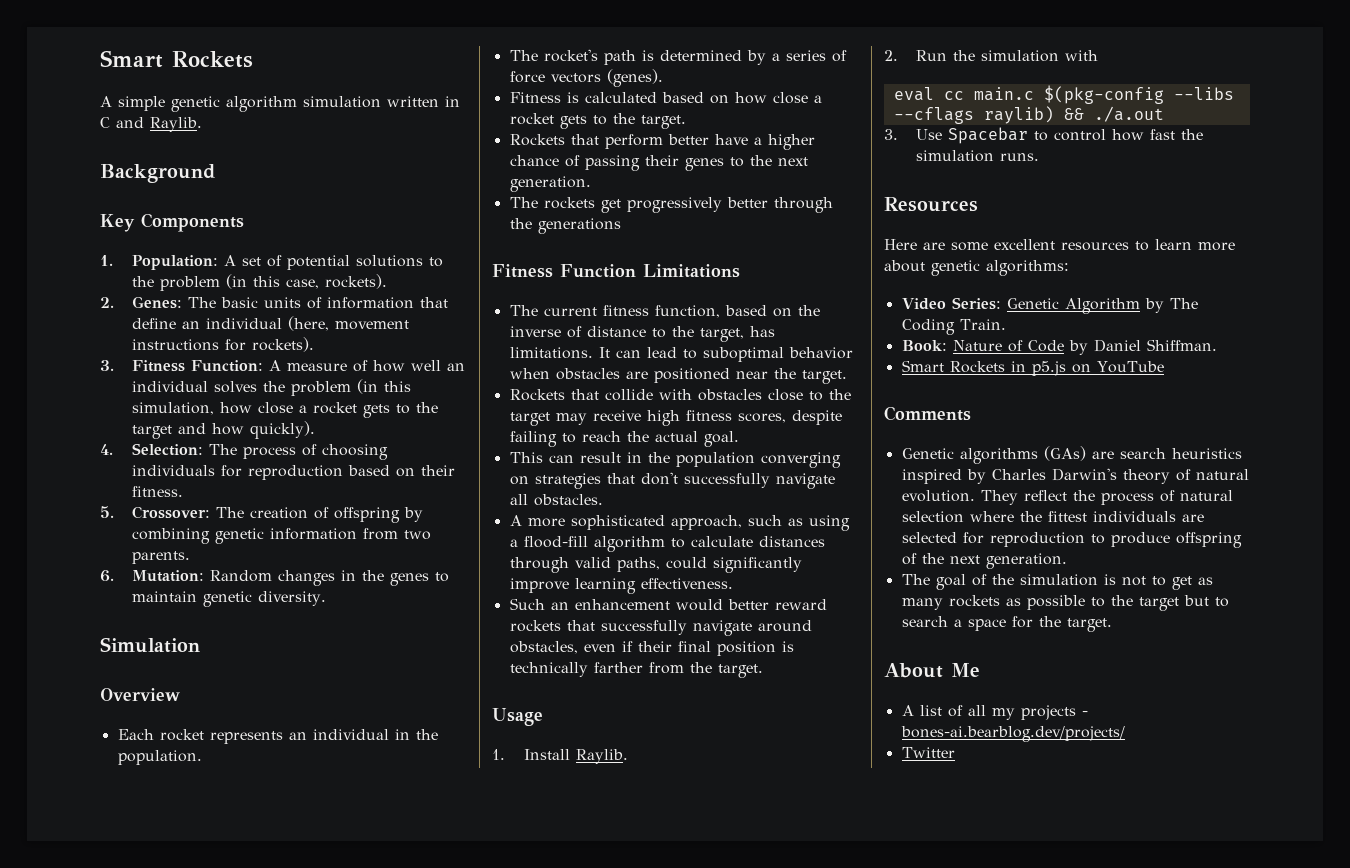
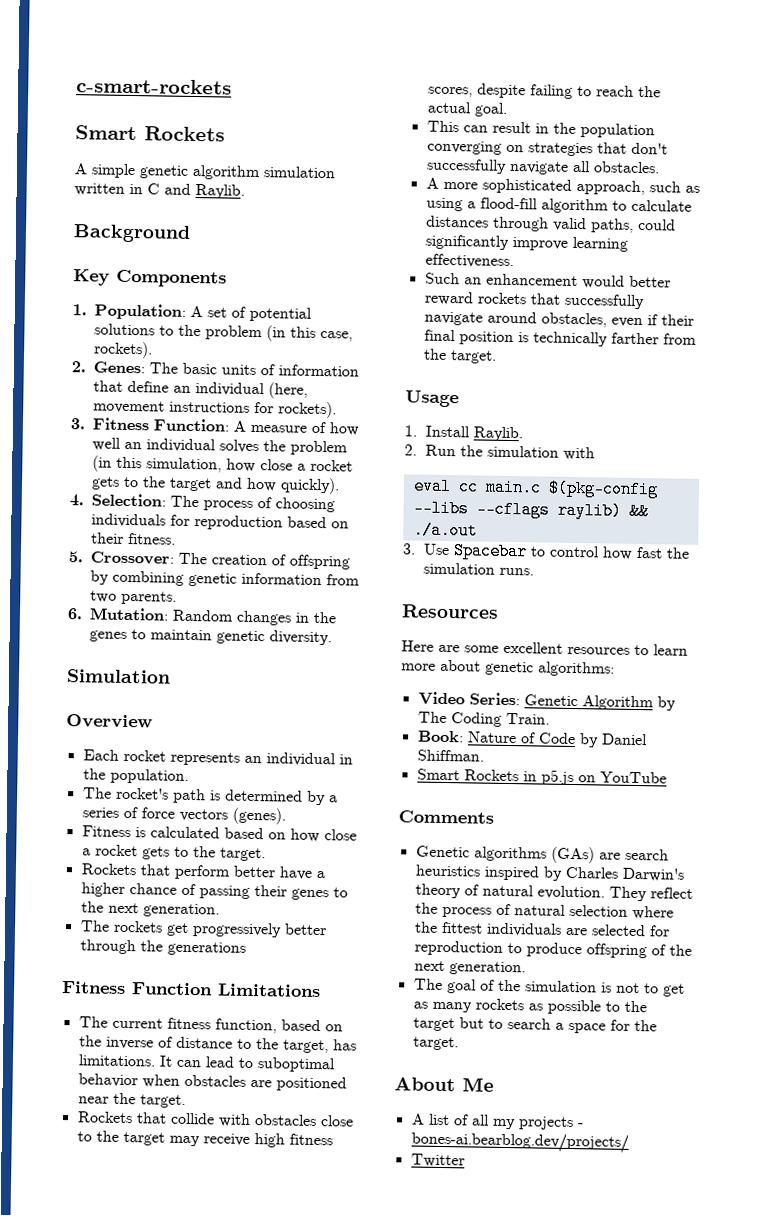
+ c-smart-rockets

